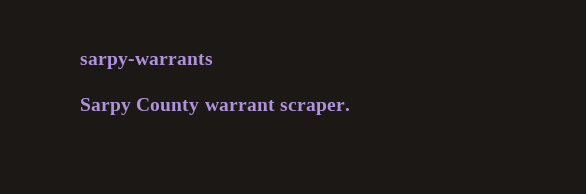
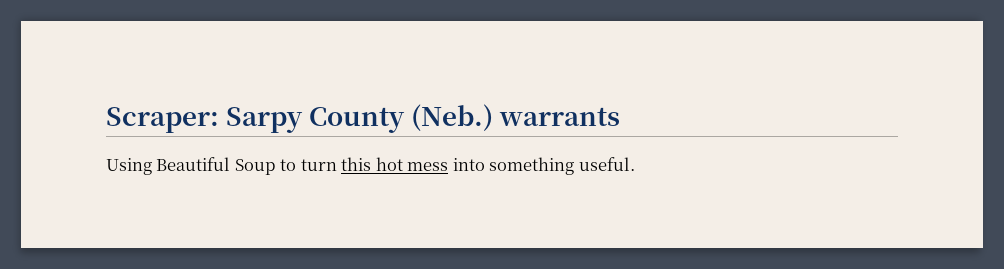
- sarpy-warrants
- Sarpy County warrant scraper.
+ Scraper: Sarpy County (Neb.) warrants
+ Using Beautiful Soup to turn this hot mess into something useful.

